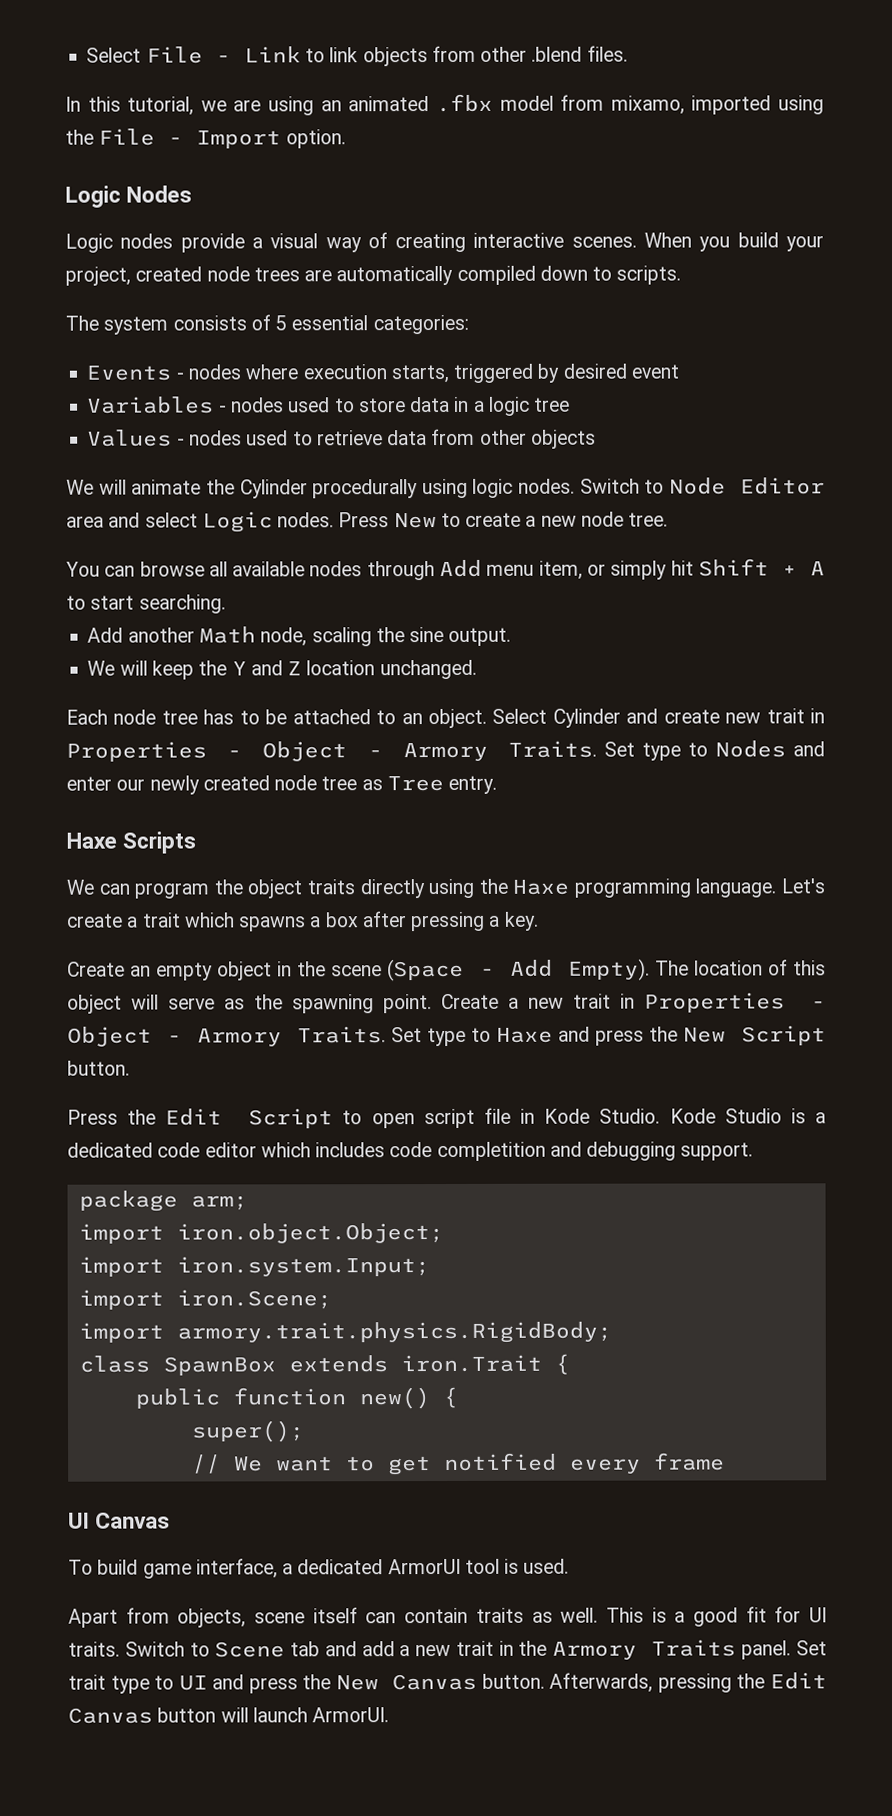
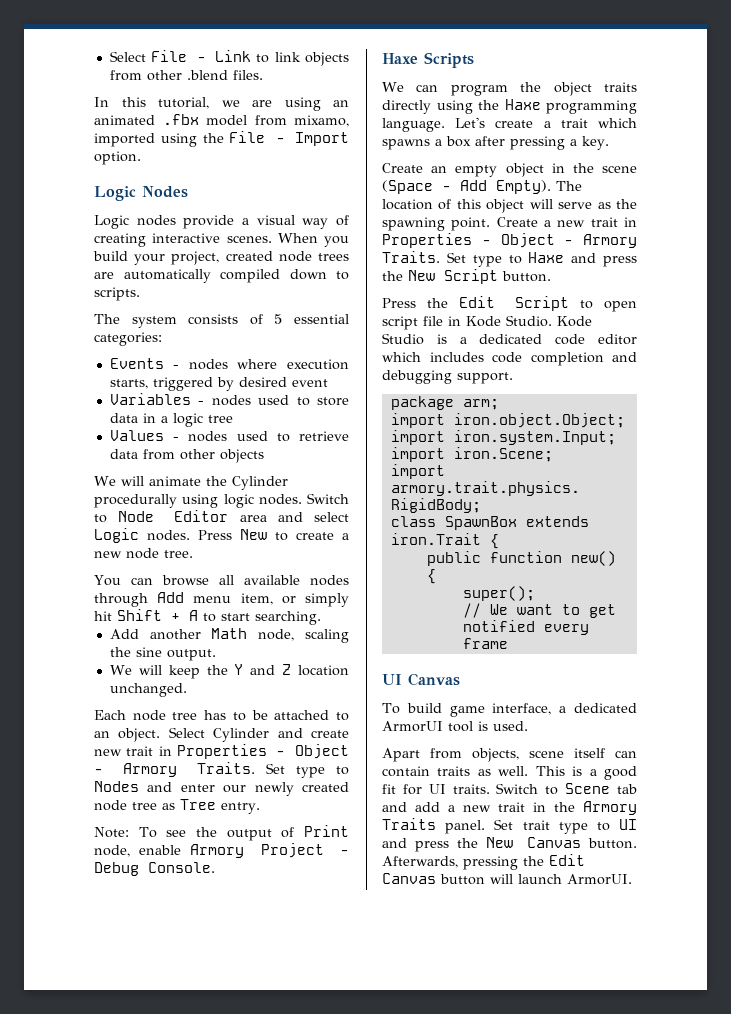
+ Note: To see the output of Print node, enable Armory Project - Debug Console.
- Kode Studio is a dedicated code editor which includes code completition and debugging support.
+ Kode Studio is a dedicated code editor which includes code completion and debugging support.

